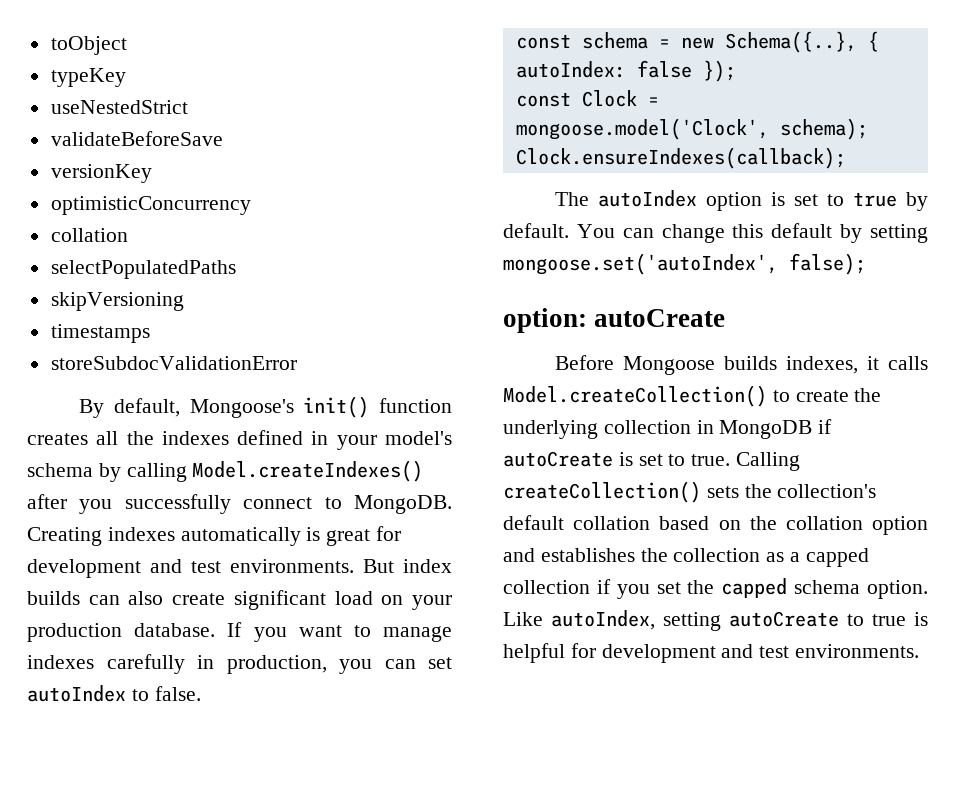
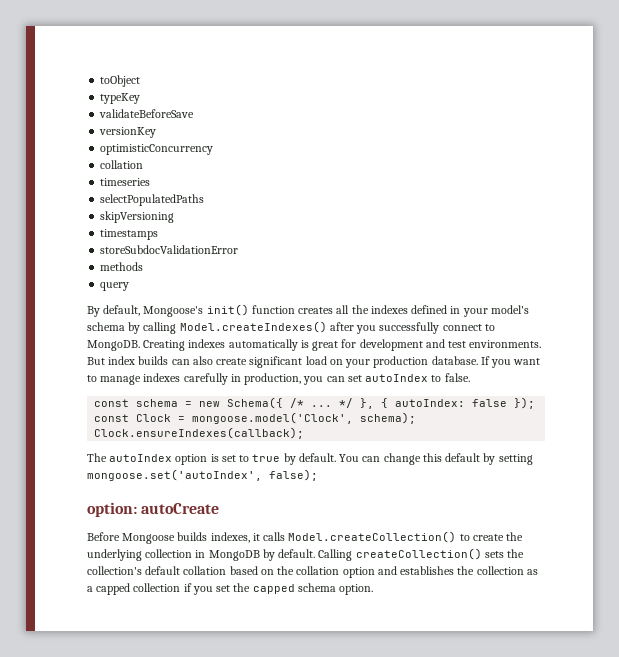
- useNestedStrict
+ timeseries
+ methods
+ query
- const schema = new Schema({..}, { autoIndex: false });
+ const schema = new Schema({ /* ... */ }, { autoIndex: false });
- Before Mongoose builds indexes, it calls Model.createCollection() to create the underlying collection in MongoDB if autoCreate is set to true.
+ Before Mongoose builds indexes, it calls Model.createCollection() to create the underlying collection in MongoDB by default.
- Like autoIndex, setting autoCreate to true is helpful for development and test environments.

